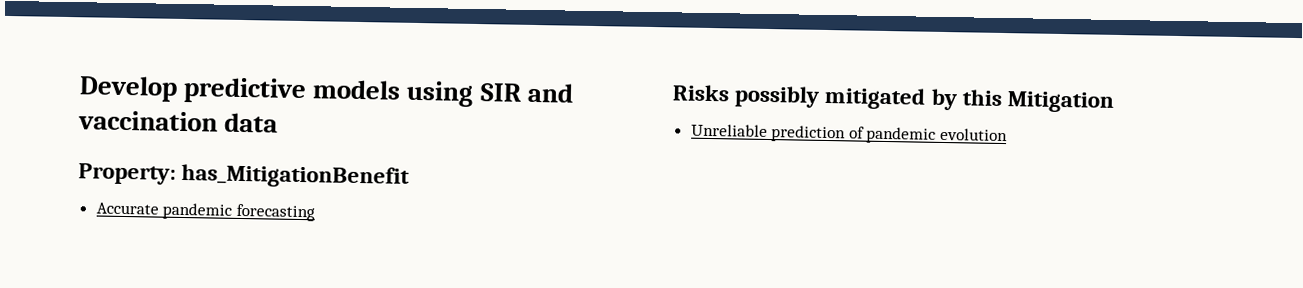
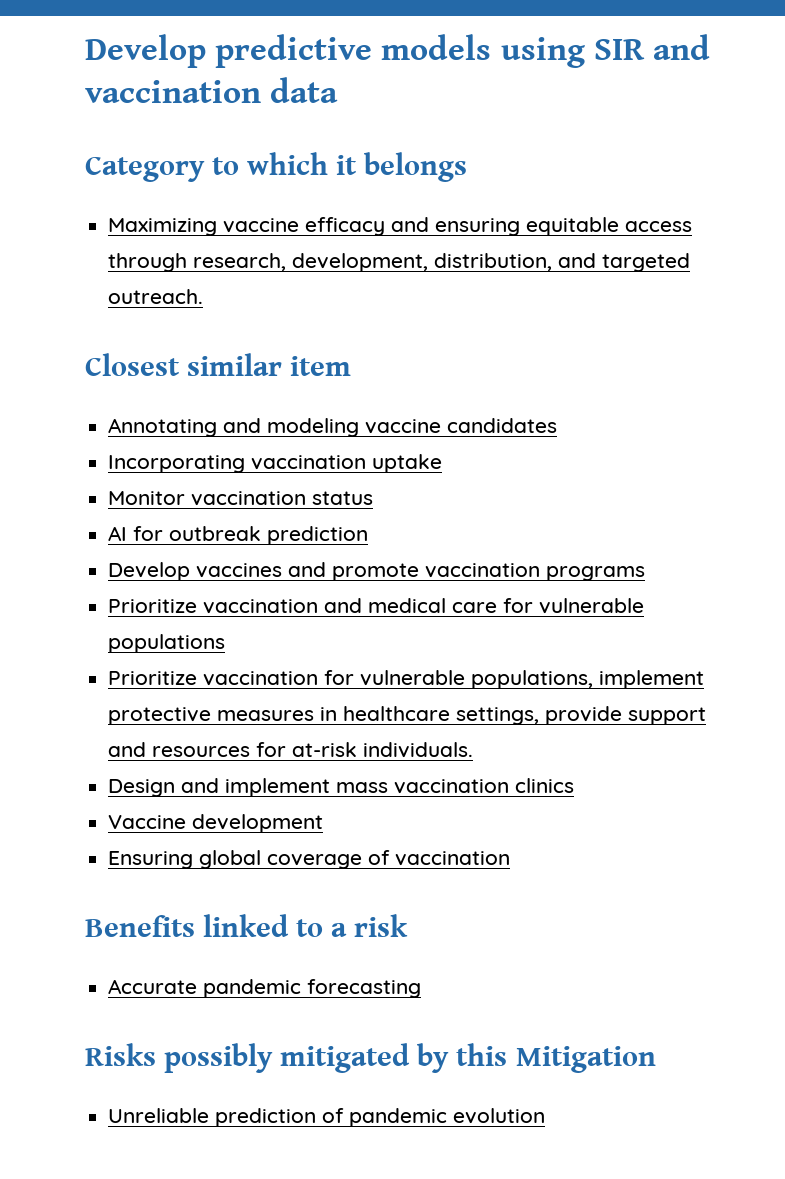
- Property: has_MitigationBenefit
+ Category to which it belongs
+ Maximizing vaccine efficacy and ensuring equitable access through research, development, distribution, and targeted outreach.
+ Closest similar item
+ Annotating and modeling vaccine candidates
+ Incorporating vaccination uptake
+ Monitor vaccination status
+ AI for outbreak prediction
+ Develop vaccines and promote vaccination programs
+ Prioritize vaccination and medical care for vulnerable populations
+ Prioritize vaccination for vulnerable populations, implement protective measures in healthcare settings, provide support and resources for at-risk individuals.
+ Design and implement mass vaccination clinics
+ Vaccine development
+ Ensuring global coverage of vaccination
+ Benefits linked to a risk

